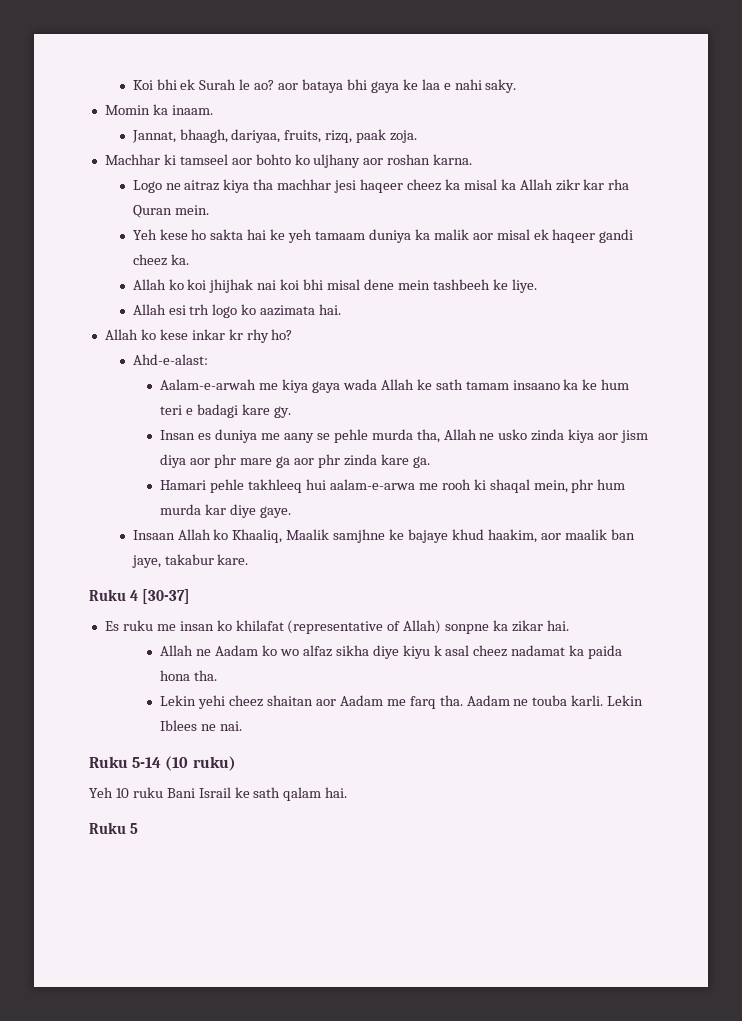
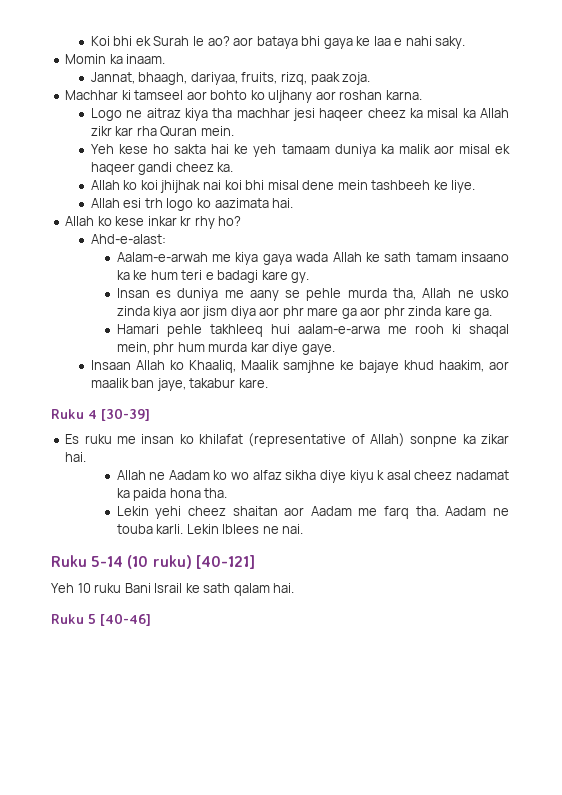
- Ruku 4 [30-37]
+ Ruku 4 [30-39]
- Ruku 5-14 (10 ruku)
+ Ruku 5-14 (10 ruku) [40-121]
- Ruku 5
+ Ruku 5 [40-46]

